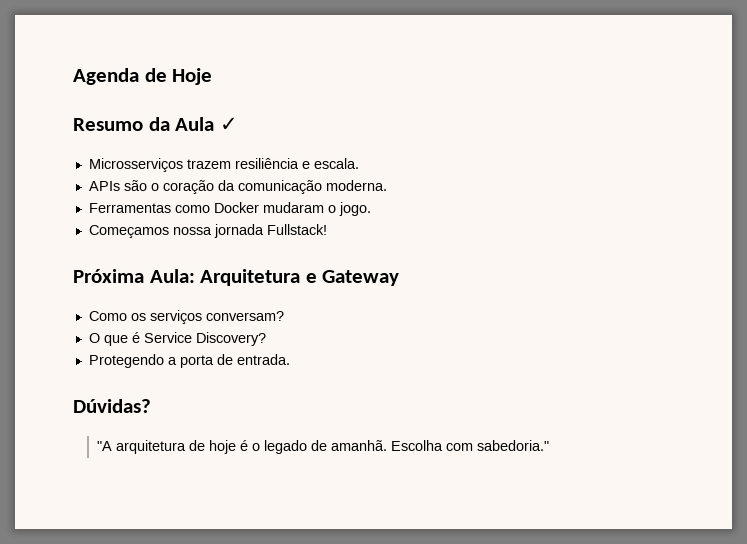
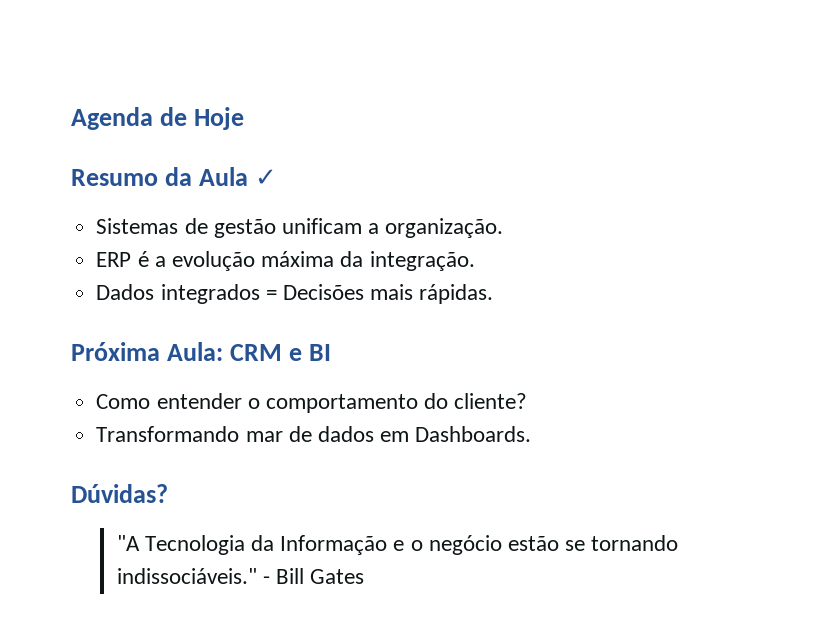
- Microsserviços trazem resiliência e escala.
- APIs são o coração da comunicação moderna.
- Ferramentas como Docker mudaram o jogo.
- Começamos nossa jornada Fullstack!
- Próxima Aula: Arquitetura e Gateway
- Como os serviços conversam?
- O que é Service Discovery?
- Protegendo a porta de entrada.
+ Sistemas de gestão unificam a organização.
+ ERP é a evolução máxima da integração.
+ Dados integrados = Decisões mais rápidas.
+ Próxima Aula: CRM e BI
+ Como entender o comportamento do cliente?
+ Transformando mar de dados em Dashboards.
  Dúvidas?
- "A arquitetura de hoje é o legado de amanhã. Escolha com sabedoria."
+ "A Tecnologia da Informação e o negócio estão se tornando indissociáveis." - Bill Gates

